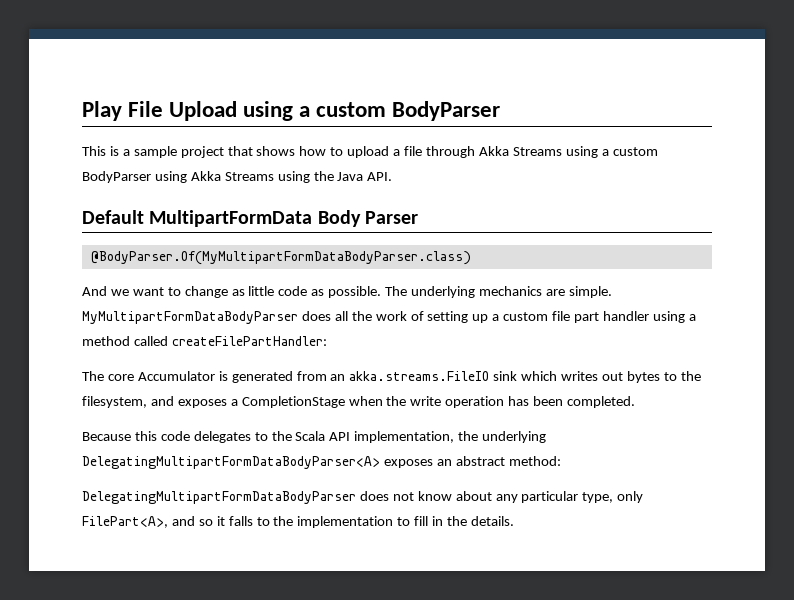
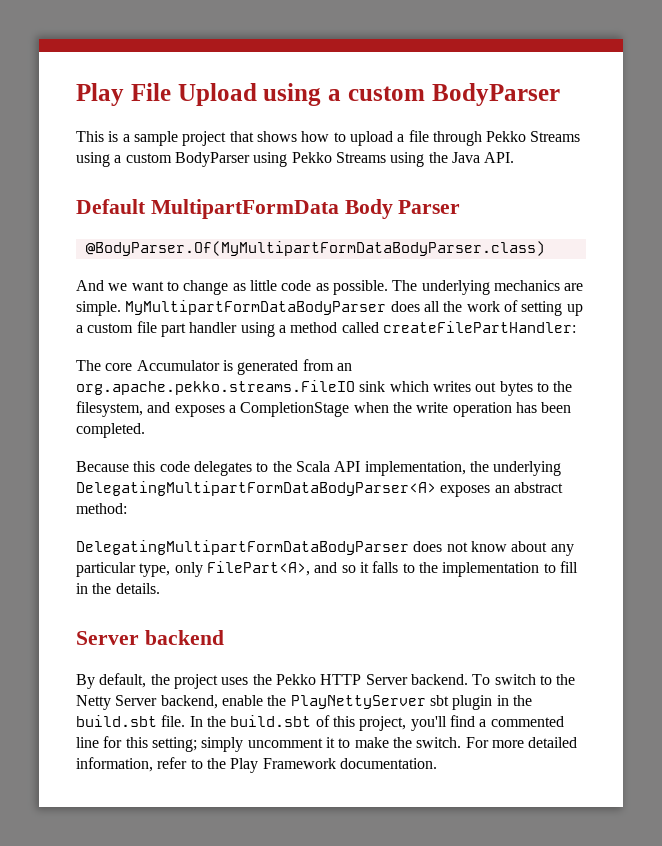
- This is a sample project that shows how to upload a file through Akka Streams using a custom BodyParser using Akka Streams using the Java API.
+ This is a sample project that shows how to upload a file through Pekko Streams using a custom BodyParser using Pekko Streams using the Java API.
- The core Accumulator is generated from an akka.streams.FileIO sink which writes out bytes to the filesystem, and exposes a CompletionStage when the write operation has been completed.
+ The core Accumulator is generated from an org.apache.pekko.streams.FileIO sink which writes out bytes to the filesystem, and exposes a CompletionStage when the write operation has been completed.
+ Server backend
+ By default, the project uses the Pekko HTTP Server backend. To switch to the Netty Server backend, enable the PlayNettyServer sbt plugin in the build.sbt file. In the build.sbt of this project, you'll find a commented line for this setting; simply uncomment it to make the switch. For more detailed information, refer to the Play Framework documentation.

